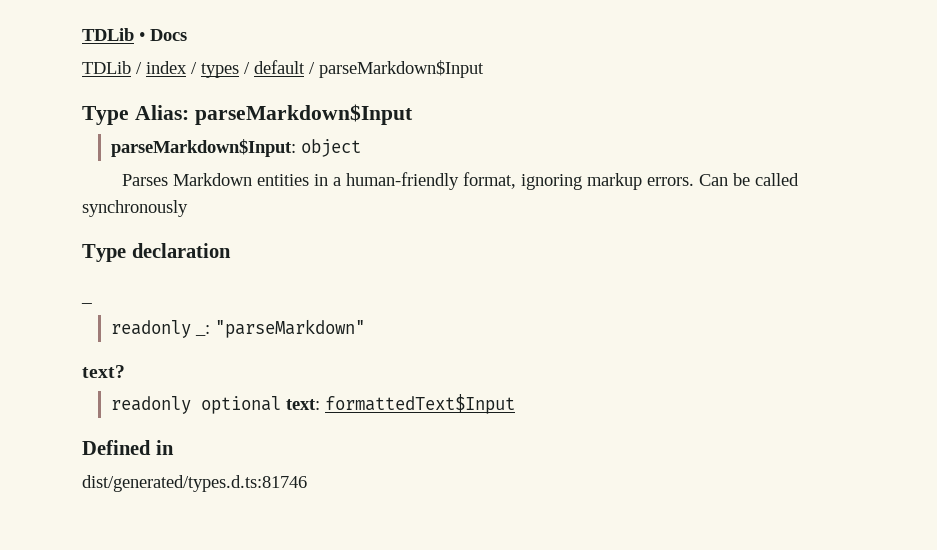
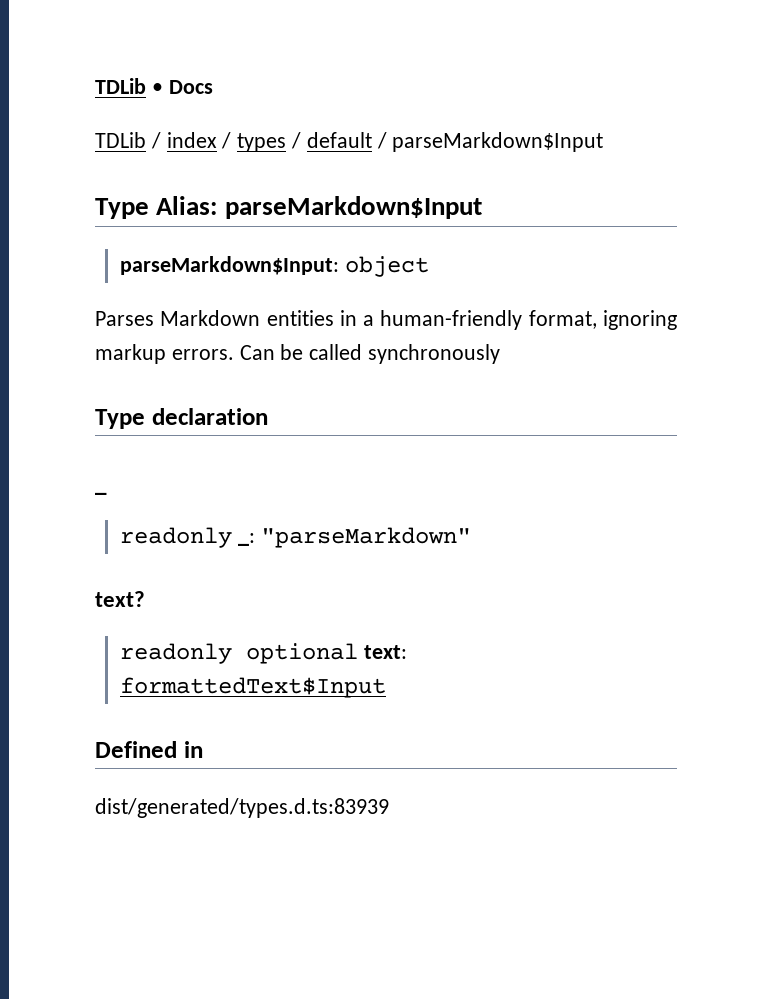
- dist/generated/types.d.ts:81746
+ dist/generated/types.d.ts:83939

